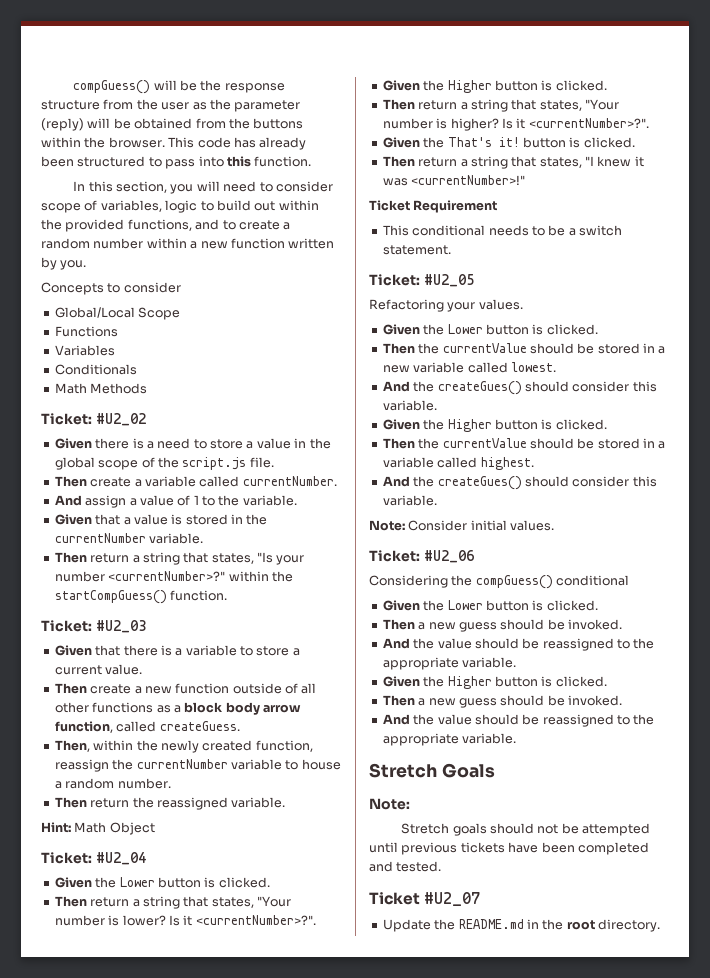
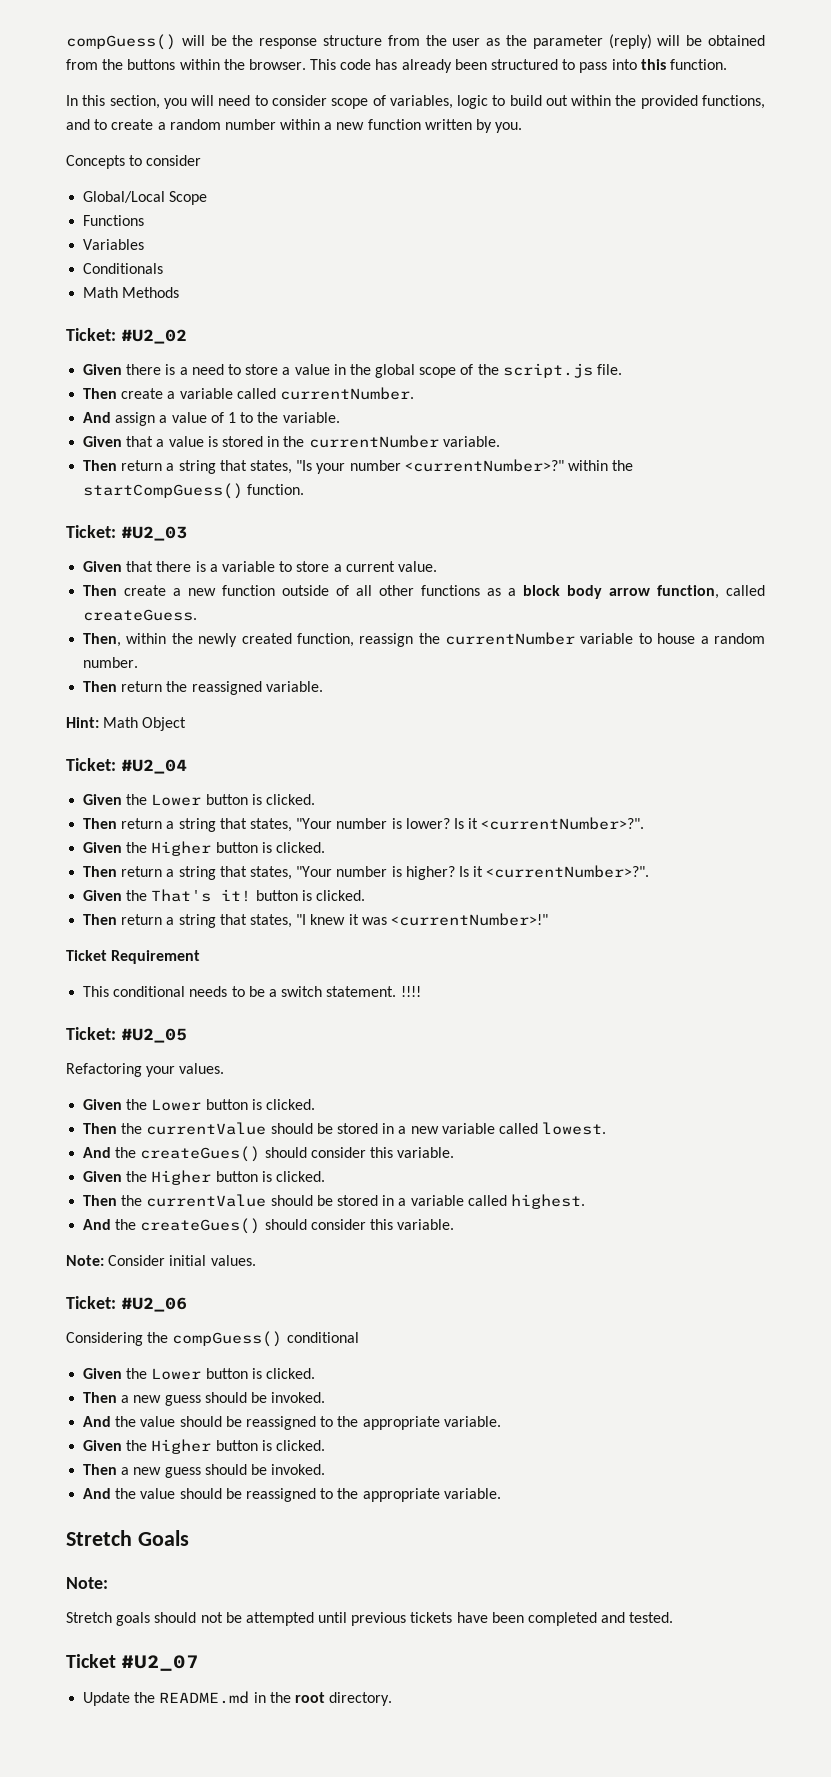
+ !!!!

